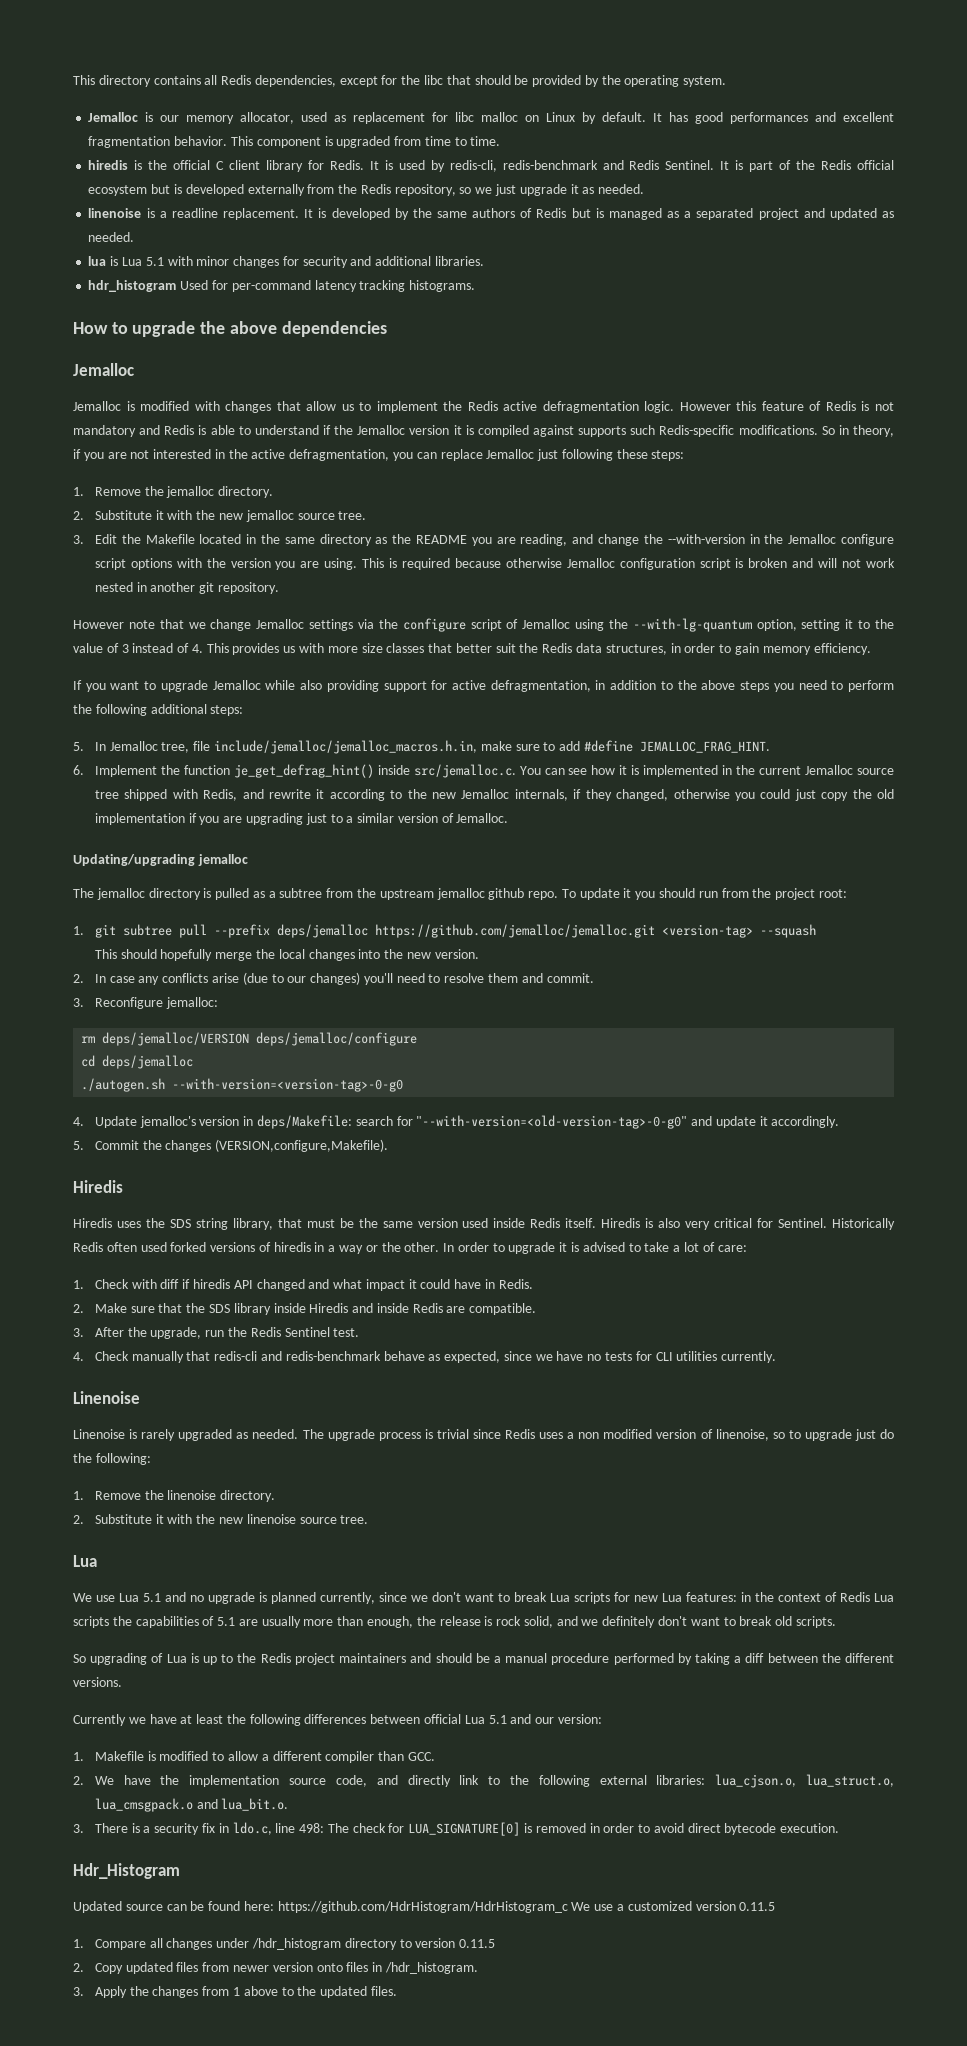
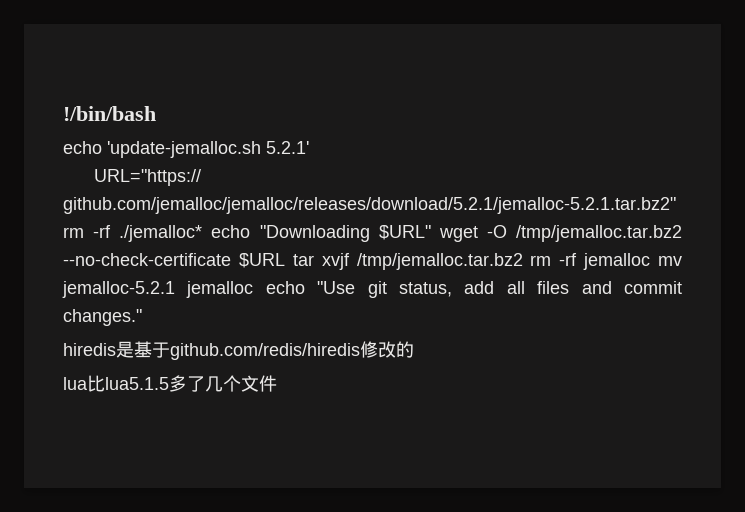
- This directory contains all Redis dependencies, except for the libc that should be provided by the operating system.
- Jemalloc is our memory allocator, used as replacement for libc malloc on Linux by default. It has good performances and excellent fragmentation behavior. This component is upgraded from time to time.
- hiredis is the official C client library for Redis. It is used by redis-cli, redis-benchmark and Redis Sentinel. It is part of the Redis official ecosystem but is developed externally from the Redis repository, so we just upgrade it as needed.
- linenoise is a readline replacement. It is developed by the same authors of Redis but is managed as a separated project and updated as needed.
- lua is Lua 5.1 with minor changes for security and additional libraries.
- hdr_histogram Used for per-command latency tracking histograms.
- How to upgrade the above dependencies
- Jemalloc
- Jemalloc is modified with changes that allow us to implement the Redis active defragmentation logic. However this feature of Redis is not mandatory and Redis is able to understand if the Jemalloc version it is compiled against supports such Redis-specific modifications. So in theory, if you are not interested in the active defragmentation, you can replace Jemalloc just following these steps:
- 1. Remove the jemalloc directory.
- 2. Substitute it with the new jemalloc source tree.
- 3. Edit the Makefile located in the same directory as the README you are reading, and change the --with-version in the Jemalloc configure script options with the version you are using. This is required because otherwise Jemalloc configuration script is broken and will not work nested in another git repository.
- However note that we change Jemalloc settings via the configure script of Jemalloc using the --with-lg-quantum option, setting it to the value of 3 instead of 4. This provides us with more size classes that better suit the Redis data structures, in order to gain memory efficiency.
- If you want to upgrade Jemalloc while also providing support for active defragmentation, in addition to the above steps you need to perform the following additional steps:
- 5. In Jemalloc tree, file include/jemalloc/jemalloc_macros.h.in, make sure to add #define JEMALLOC_FRAG_HINT.
- 6. Implement the function je_get_defrag_hint() inside src/jemalloc.c. You can see how it is implemented in the current Jemalloc source tree shipped with Redis, and rewrite it according to the new Jemalloc internals, if they changed, otherwise you could just copy the old implementation if you are upgrading just to a similar version of Jemalloc.
- Updating/upgrading jemalloc
- The jemalloc directory is pulled as a subtree from the upstream jemalloc github repo. To update it you should run from the project root:
- 1. git subtree pull --prefix deps/jemalloc https://github.com/jemalloc/jemalloc.git <version-tag> --squash
- This should hopefully merge the local changes into the new version.
- 2. In case any conflicts arise (due to our changes) you'll need to resolve them and commit.
- 3. Reconfigure jemalloc:
- rm deps/jemalloc/VERSION deps/jemalloc/configure
- cd deps/jemalloc
- ./autogen.sh --with-version=<version-tag>-0-g0
- 4. Update jemalloc's version in deps/Makefile: search for "--with-version=<old-version-tag>-0-g0" and update it accordingly.
- 5. Commit the changes (VERSION,configure,Makefile).
- Hiredis
- Hiredis uses the SDS string library, that must be the same version used inside Redis itself. Hiredis is also very critical for Sentinel. Historically Redis often used forked versions of hiredis in a way or the other. In order to upgrade it is advised to take a lot of care:
- 1. Check with diff if hiredis API changed and what impact it could have in Redis.
- 2. Make sure that the SDS library inside Hiredis and inside Redis are compatible.
- 3. After the upgrade, run the Redis Sentinel test.
- 4. Check manually that redis-cli and redis-benchmark behave as expected, since we have no tests for CLI utilities currently.
- Linenoise
- Linenoise is rarely upgraded as needed. The upgrade process is trivial since Redis uses a non modified version of linenoise, so to upgrade just do the following:
- 1. Remove the linenoise directory.
- 2. Substitute it with the new linenoise source tree.
- Lua
- We use Lua 5.1 and no upgrade is planned currently, since we don't want to break Lua scripts for new Lua features: in the context of Redis Lua scripts the capabilities of 5.1 are usually more than enough, the release is rock solid, and we definitely don't want to break old scripts.
- So upgrading of Lua is up to the Redis project maintainers and should be a manual procedure performed by taking a diff between the different versions.
- Currently we have at least the following differences between official Lua 5.1 and our version:
- 1. Makefile is modified to allow a different compiler than GCC.
- 2. We have the implementation source code, and directly link to the following external libraries: lua_cjson.o, lua_struct.o, lua_cmsgpack.o and lua_bit.o.
- 3. There is a security fix in ldo.c, line 498: The check for LUA_SIGNATURE[0] is removed in order to avoid direct bytecode execution.
- Hdr_Histogram
- Updated source can be found here: https://github.com/HdrHistogram/HdrHistogram_c We use a customized version 0.11.5
- 1. Compare all changes under /hdr_histogram directory to version 0.11.5
- 2. Copy updated files from newer version onto files in /hdr_histogram.
- 3. Apply the changes from 1 above to the updated files.
+ !/bin/bash
+ echo 'update-jemalloc.sh 5.2.1'
+ URL="https:// github.com/jemalloc/jemalloc/releases/download/5.2.1/jemalloc-5.2.1.tar.bz2" rm -rf ./jemalloc* echo "Downloading $URL" wget -O /tmp/jemalloc.tar.bz2 --no-check-certificate $URL tar xvjf /tmp/jemalloc.tar.bz2 rm -rf jemalloc mv jemalloc-5.2.1 jemalloc echo "Use git status, add all files and commit changes."
+ hiredis是基于github.com/redis/hiredis修改的
+ lua比lua5.1.5多了几个文件

